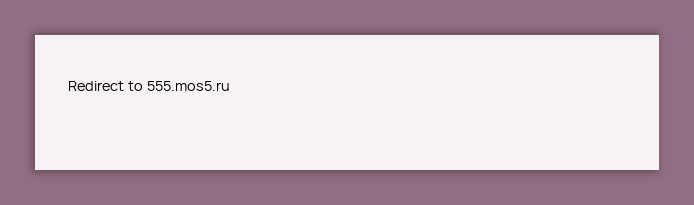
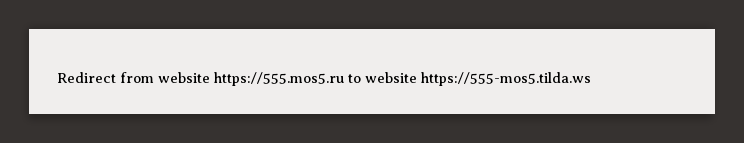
- Redirect to 555.mos5.ru
+ Redirect from website https://555.mos5.ru to website https://555-mos5.tilda.ws

